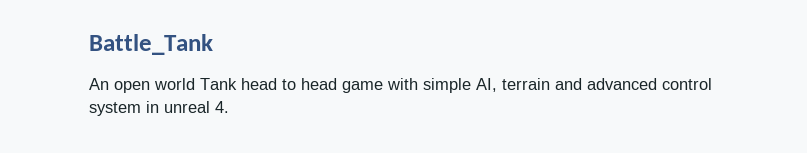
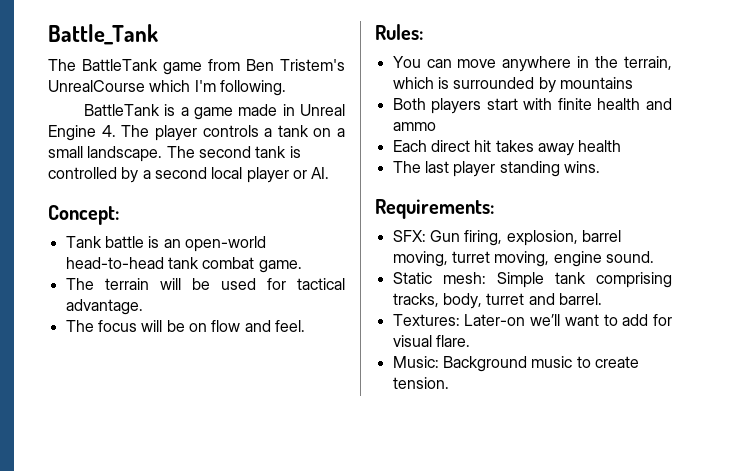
- An open world Tank head to head game with simple AI, terrain and advanced control system in unreal 4.
+ The BattleTank game from Ben Tristem's UnrealCourse which I'm following.
+ BattleTank is a game made in Unreal Engine 4. The player controls a tank on a small landscape. The second tank is controlled by a second local player or AI.
+ Concept:
+ Tank battle is an open-world head-to-head tank combat game.
+ The terrain will be used for tactical advantage.
+ The focus will be on flow and feel.
+ Rules:
+ You can move anywhere in the terrain, which is surrounded by mountains
+ Both players start with finite health and ammo
+ Each direct hit takes away health
+ The last player standing wins.
+ Requirements:
+ SFX: Gun firing, explosion, barrel moving, turret moving, engine sound.
+ Static mesh: Simple tank comprising tracks, body, turret and barrel.
+ Textures: Later-on we’ll want to add for visual flare.
+ Music: Background music to create tension.

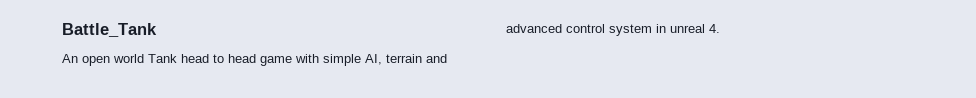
- The BattleTank game from Ben Tristem's UnrealCourse which I'm following.
- BattleTank is a game made in Unreal Engine 4. The player controls a tank on a small landscape. The second tank is controlled by a second local player or AI.
- Concept:
- Tank battle is an open-world head-to-head tank combat game.
- The terrain will be used for tactical advantage.
- The focus will be on flow and feel.
- Rules:
- You can move anywhere in the terrain, which is surrounded by mountains
- Both players start with finite health and ammo
- Each direct hit takes away health
- The last player standing wins.
- Requirements:
- SFX: Gun firing, explosion, barrel moving, turret moving, engine sound.
- Static mesh: Simple tank comprising tracks, body, turret and barrel.
- Textures: Later-on we’ll want to add for visual flare.
- Music: Background music to create tension.
+ An open world Tank head to head game with simple AI, terrain and advanced control system in unreal 4.

